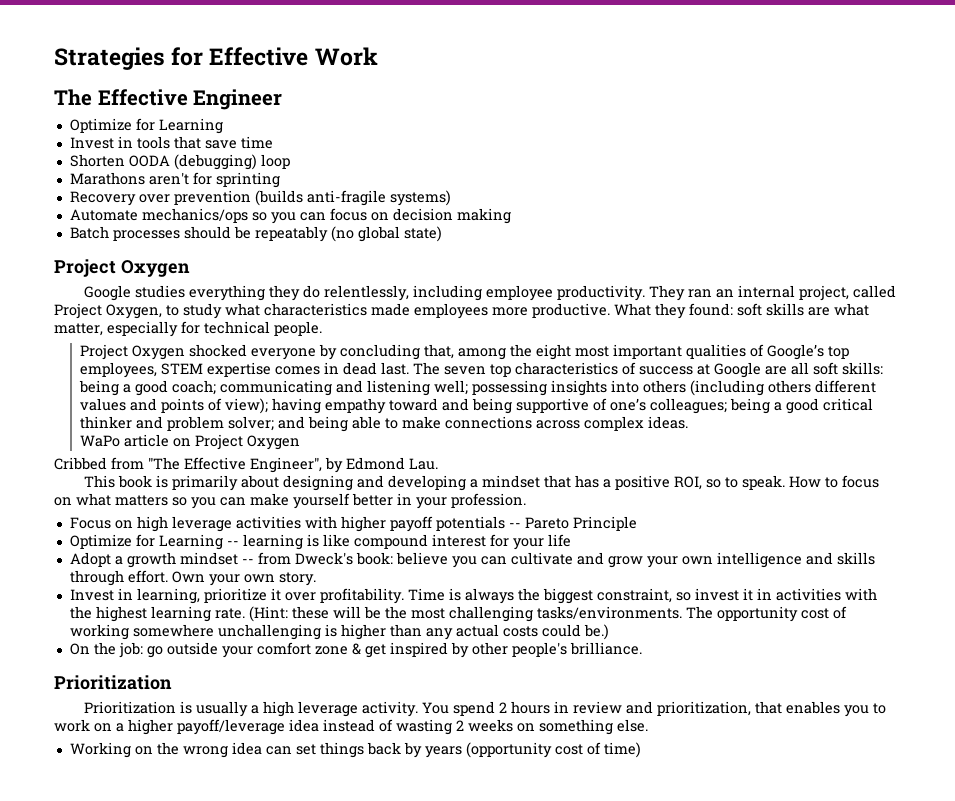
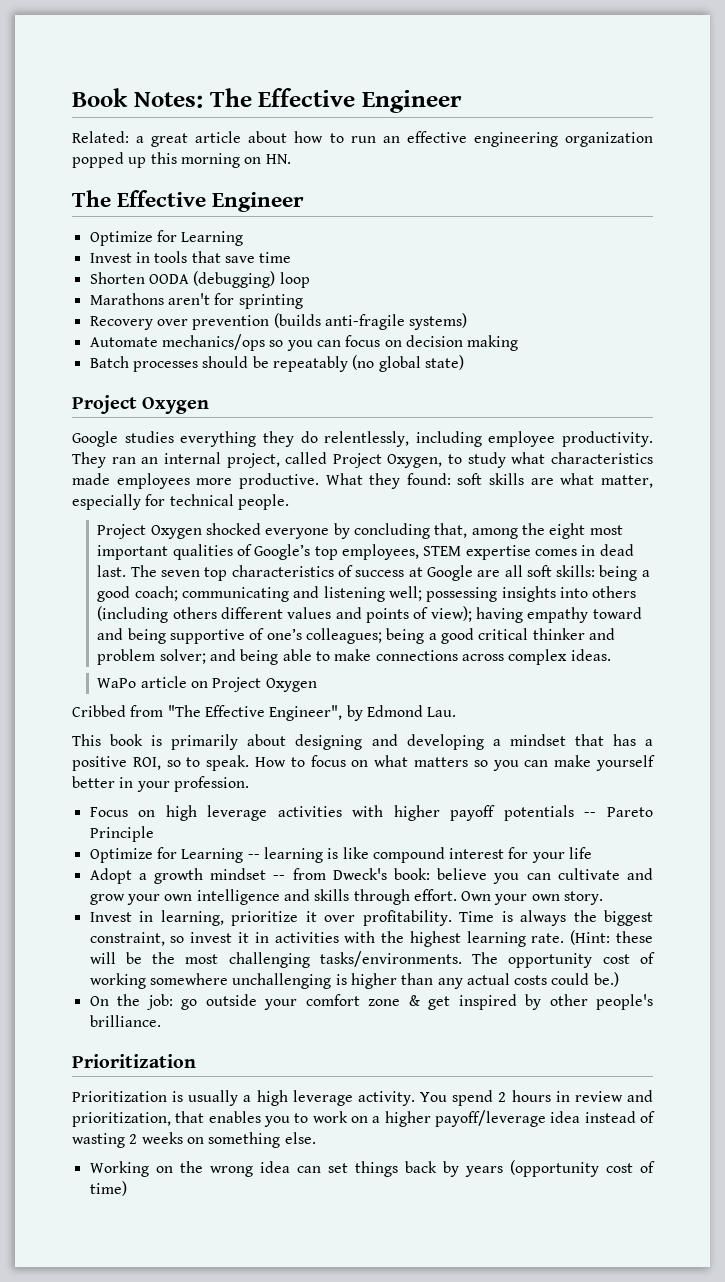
- Strategies for Effective Work
+ Book Notes: The Effective Engineer
+ Related: a great article about how to run an effective engineering organization popped up this morning on HN.

